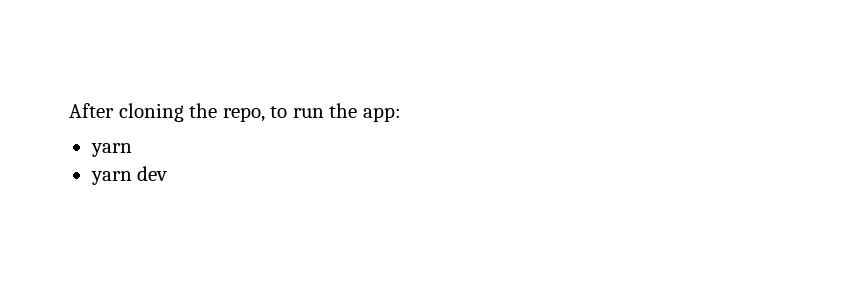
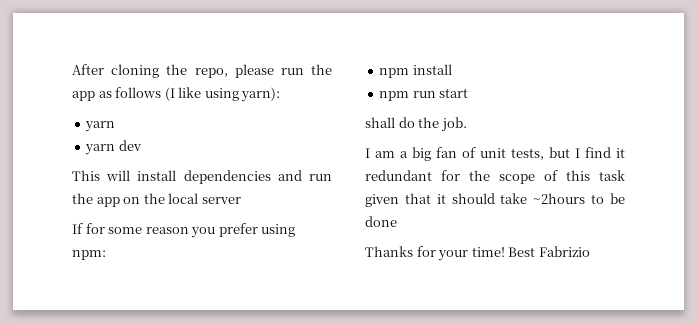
- After cloning the repo, to run the app:
+ After cloning the repo, please run the app as follows (I like using yarn):
  yarn
  yarn dev
+ This will install dependencies and run the app on the local server
+ If for some reason you prefer using npm:
+ npm install
+ npm run start
+ shall do the job.
+ I am a big fan of unit tests, but I find it redundant for the scope of this task given that it should take ~2hours to be done
+ Thanks for your time! Best Fabrizio

